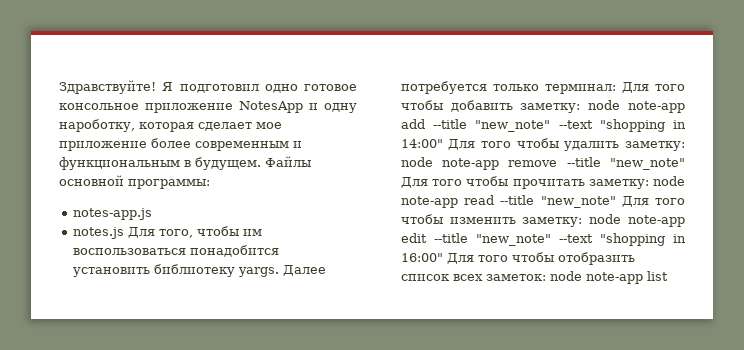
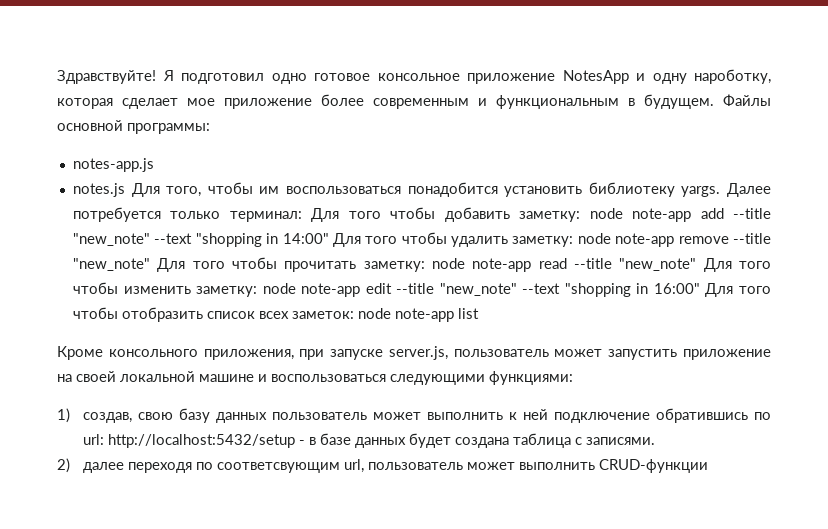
+ Кроме консольного приложения, при запуске server.js, пользователь может запустить приложение на своей локальной машине и воcпользоваться следующими функциями:
+ 1) создав, свою базу данных пользователь может выполнить к ней подключение обратившись по url: http://localhost:5432/setup - в базе данных будет создана таблица с записями.
+ 2) далее переходя по соответсвующим url, пользователь может выполнить CRUD-функции

